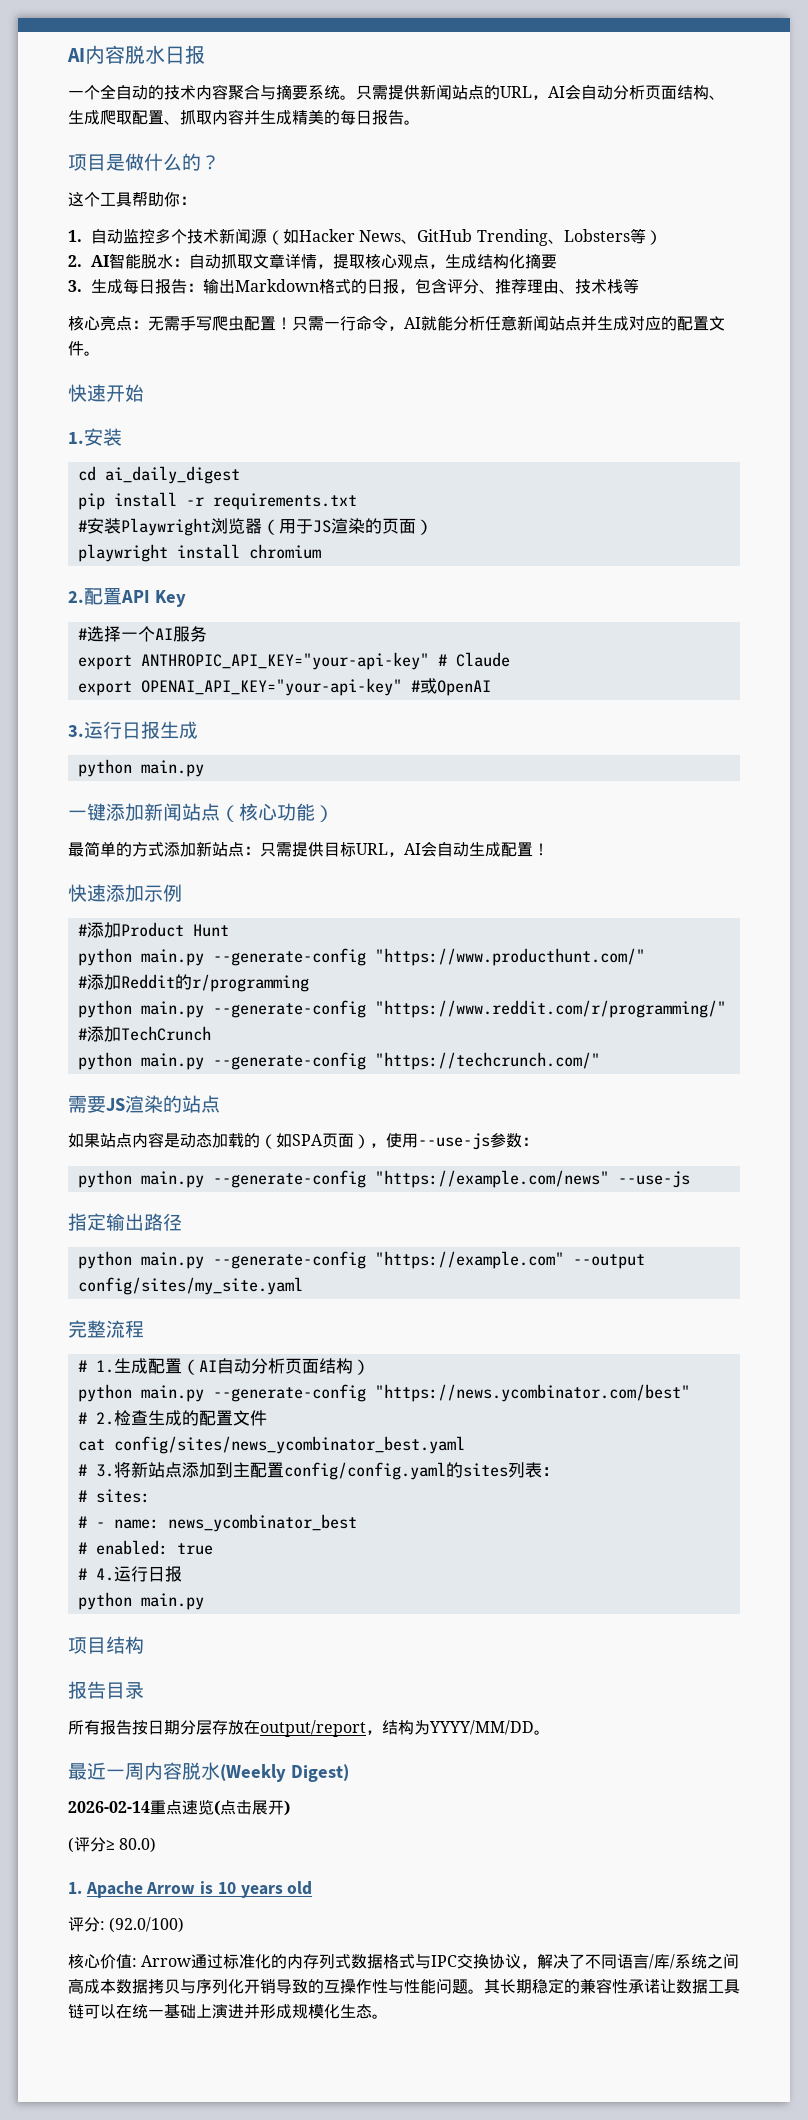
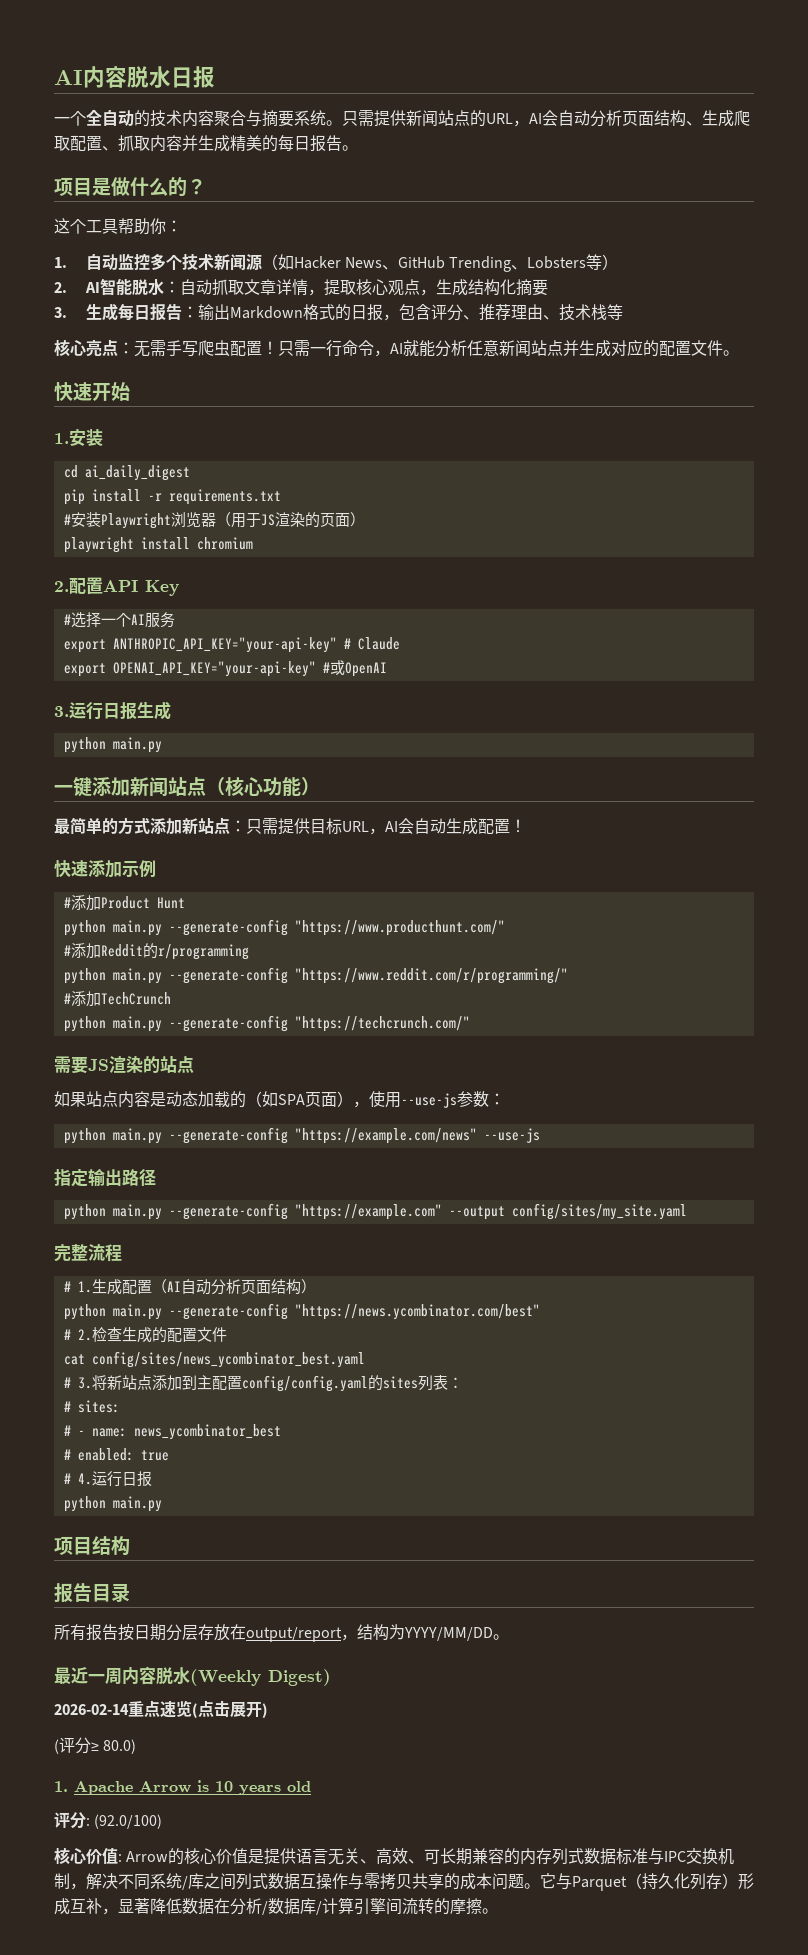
- 核心价值: Arrow通过标准化的内存列式数据格式与IPC交换协议，解决了不同语言/库/系统之间高成本数据拷贝与序列化开销导致的互操作性与性能问题。其长期稳定的兼容性承诺让数据工具链可以在统一基础上演进并形成规模化生态。
+ 核心价值: Arrow的核心价值是提供语言无关、高效、可长期兼容的内存列式数据标准与IPC交换机制，解决不同系统/库之间列式数据互操作与零拷贝共享的成本问题。它与Parquet（持久化列存）形成互补，显著降低数据在分析/数据库/计算引擎间流转的摩擦。

